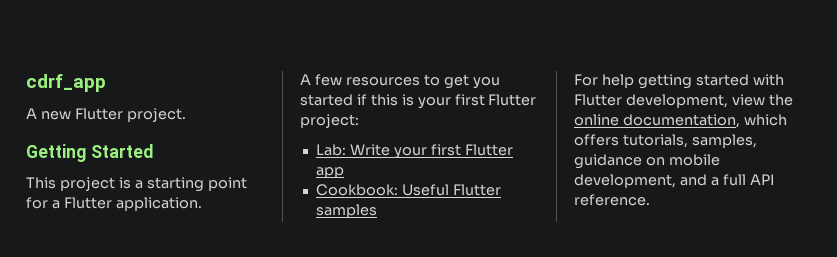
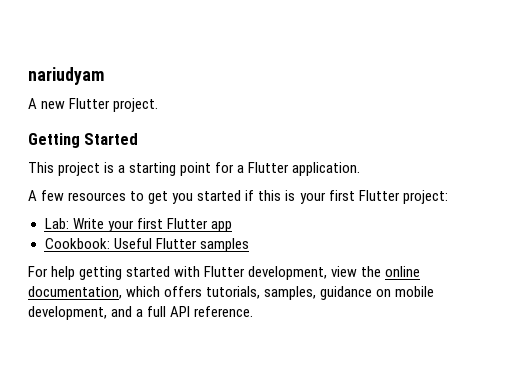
- cdrf_app
+ nariudyam

